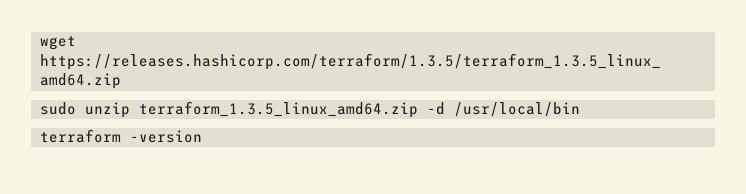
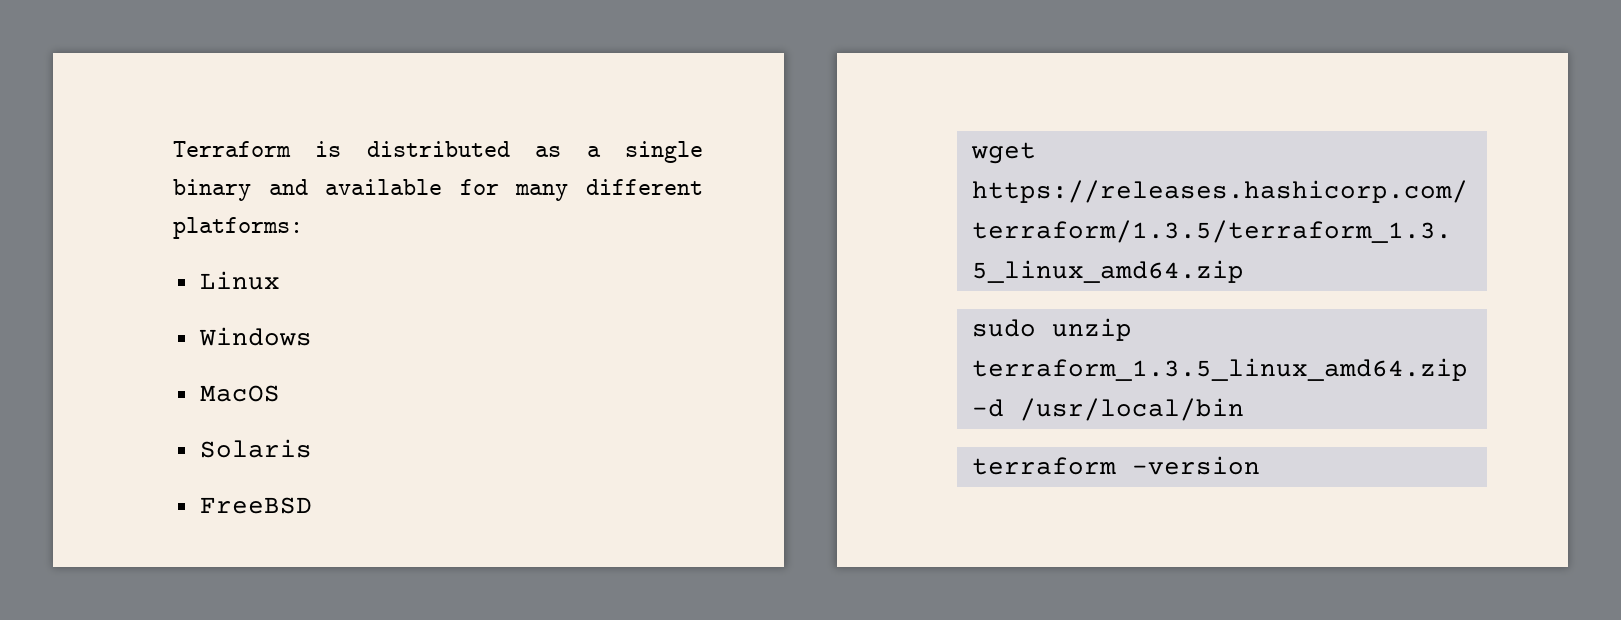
+ Terraform is distributed as a single binary and available for many different platforms:
+ Linux
+ Windows
+ MacOS
+ Solaris
+ FreeBSD

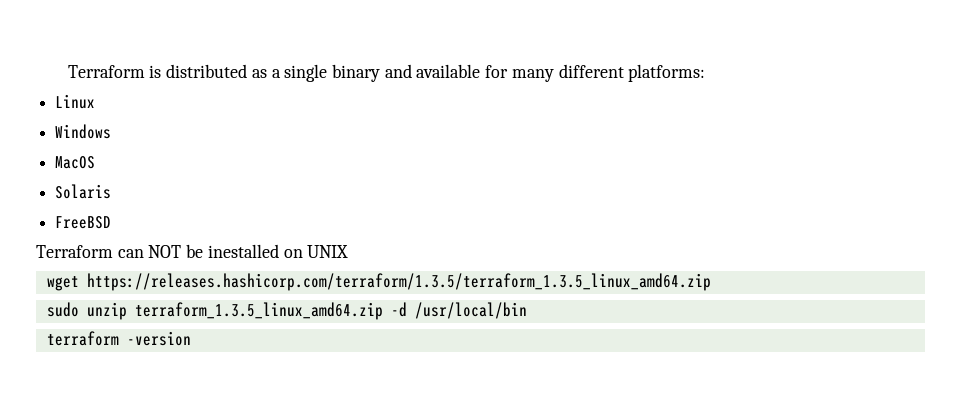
+ Terraform can NOT be inestalled on UNIX

